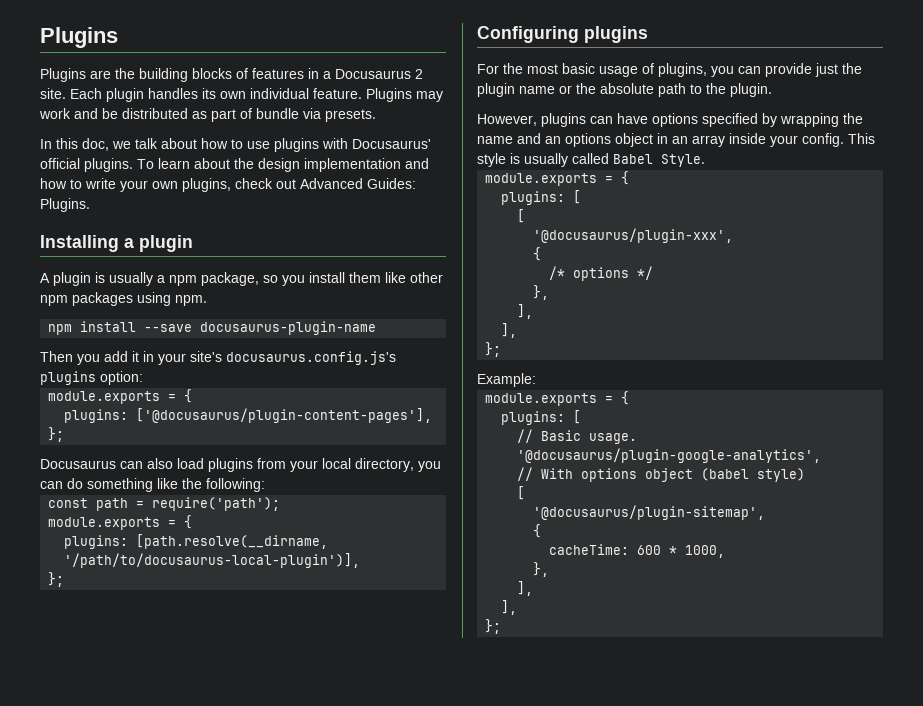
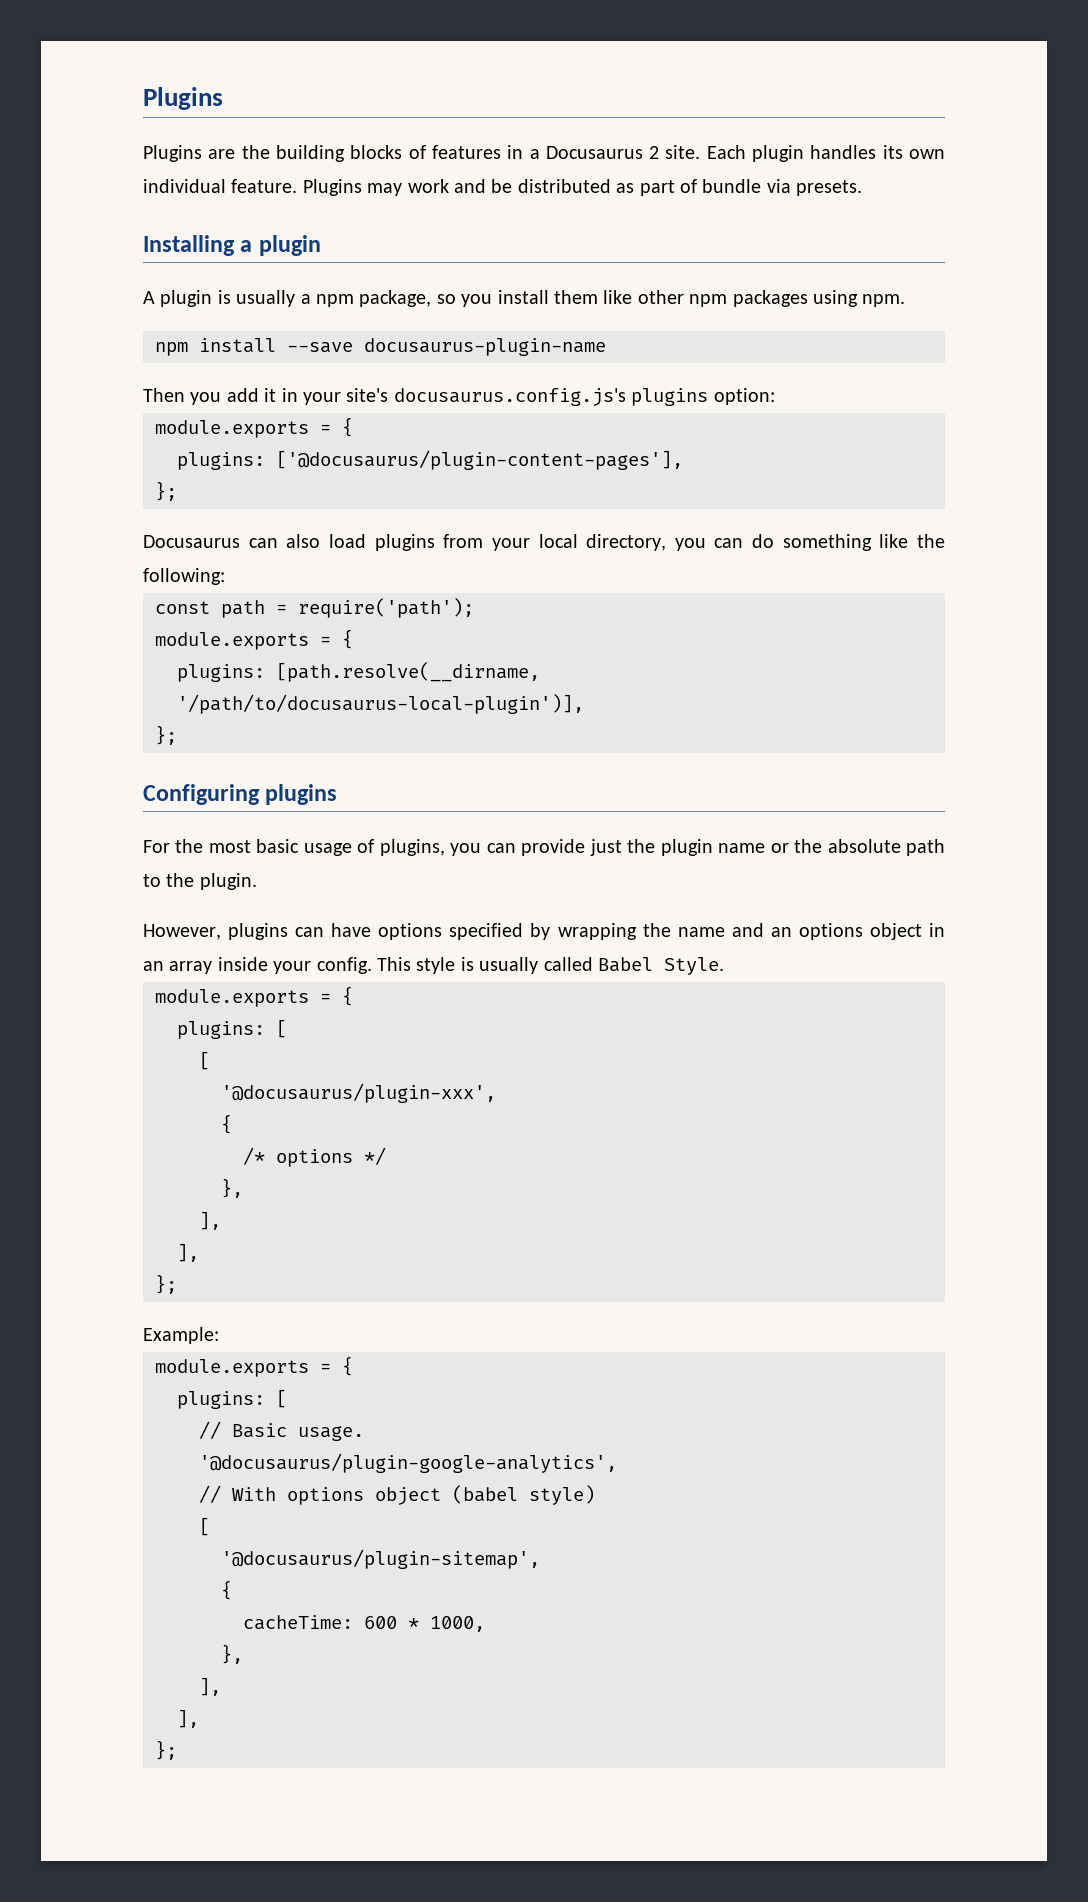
- In this doc, we talk about how to use plugins with Docusaurus' official plugins. To learn about the design implementation and how to write your own plugins, check out Advanced Guides: Plugins.

